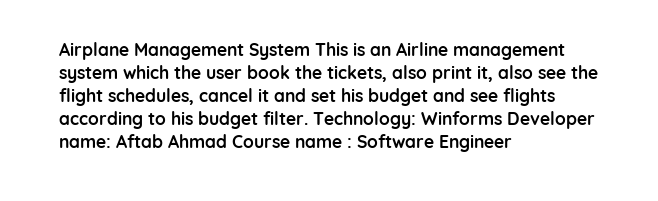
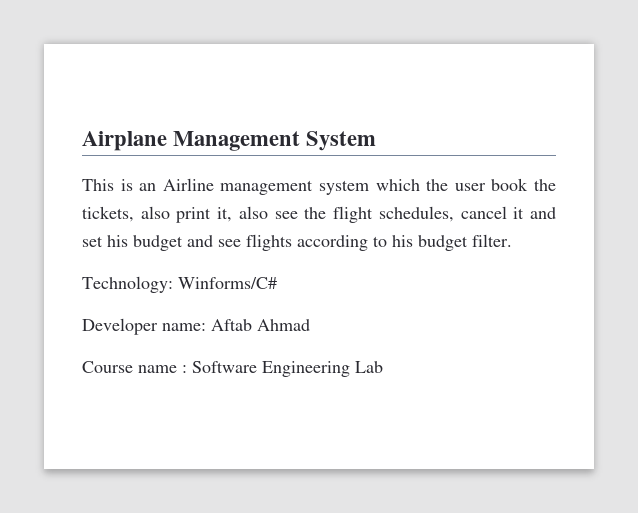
- Airplane Management System This is an Airline management system which the user book the tickets, also print it, also see the flight schedules, cancel it and set his budget and see flights according to his budget filter. Technology: Winforms Developer name: Aftab Ahmad Course name : Software Engineer
+ Airplane Management System
+ This is an Airline management system which the user book the tickets, also print it, also see the flight schedules, cancel it and set his budget and see flights according to his budget filter.
+ Technology: Winforms/C#
+ Developer name: Aftab Ahmad
+ Course name : Software Engineering Lab

